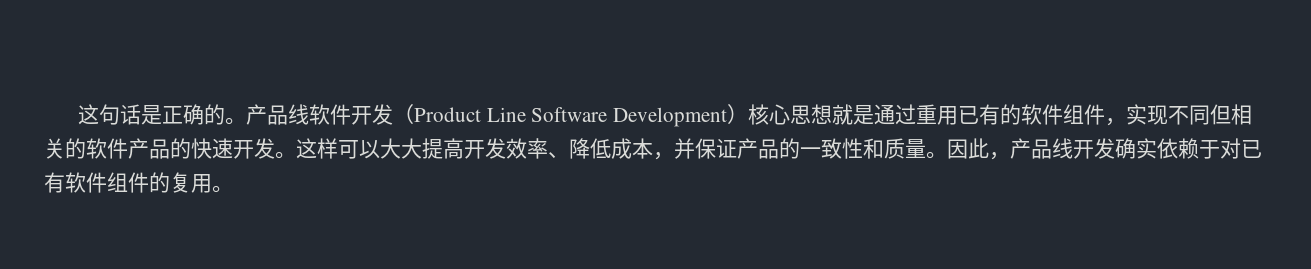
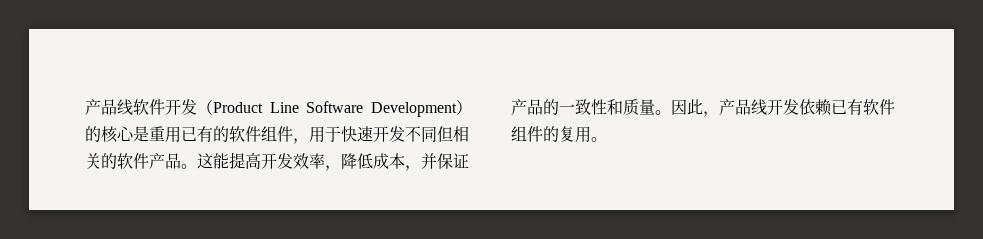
- 这句话是正确的。产品线软件开发（Product Line Software Development）核心思想就是通过重用已有的软件组件，实现不同但相关的软件产品的快速开发。这样可以大大提高开发效率、降低成本，并保证产品的一致性和质量。
+ 产品线软件开发（Product Line Software Development）的核心是重用已有的软件组件，用于快速开发不同但相关的软件产品。这能提高开发效率，降低成本，并保证产品的一致性和质量。
- 因此，产品线开发确实依赖于对已有软件组件的复用。
+ 因此，产品线开发依赖已有软件组件的复用。

